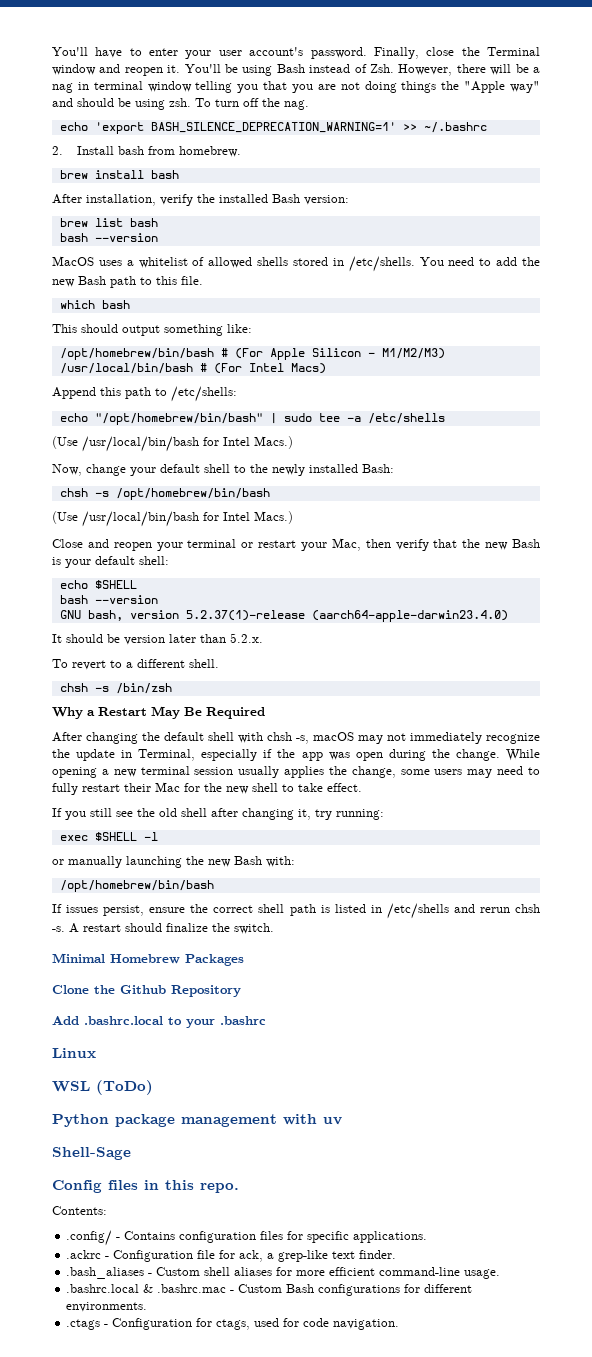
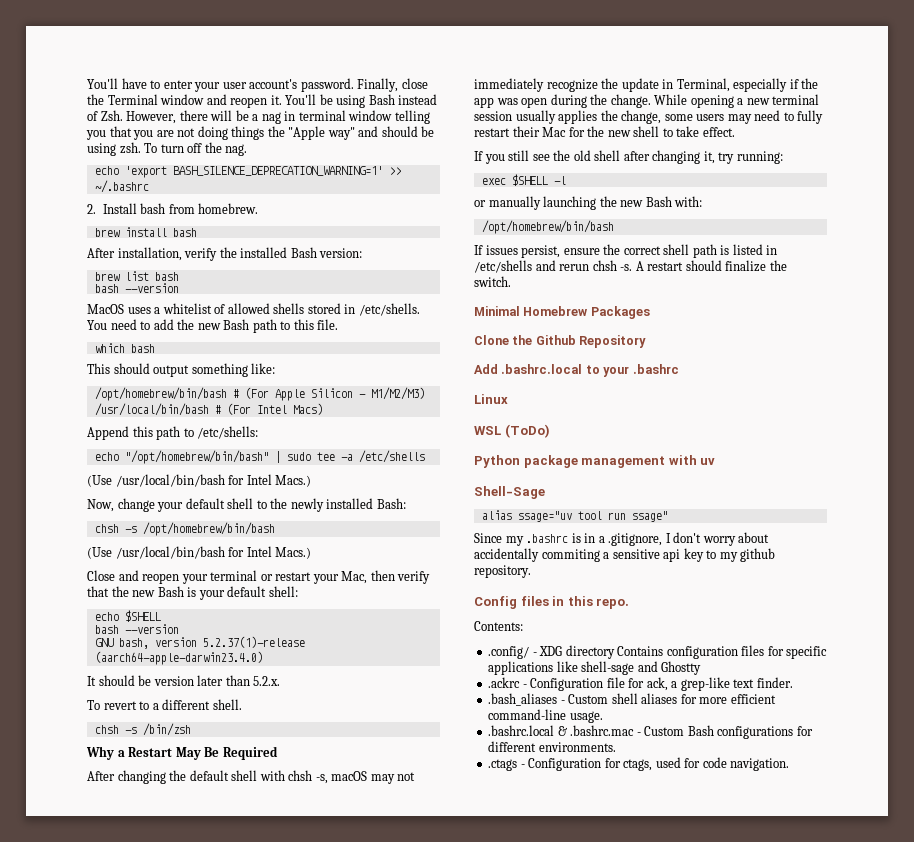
+ alias ssage="uv tool run ssage"
+ Since my .bashrc is in a .gitignore, I don't worry about accidentally commiting a sensitive api key to my github repository.
- .config/ - Contains configuration files for specific applications.
+ .config/ - XDG directory Contains configuration files for specific applications like shell-sage and Ghostty

